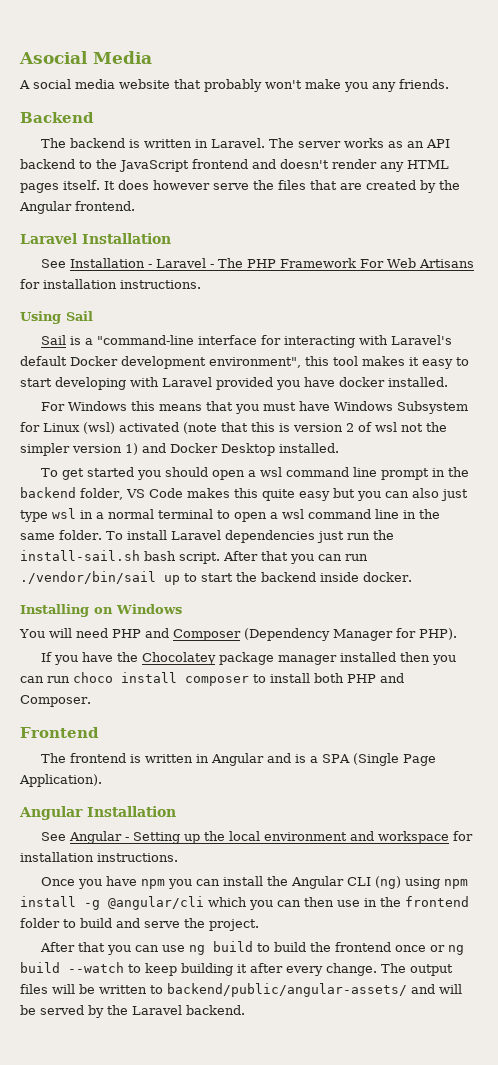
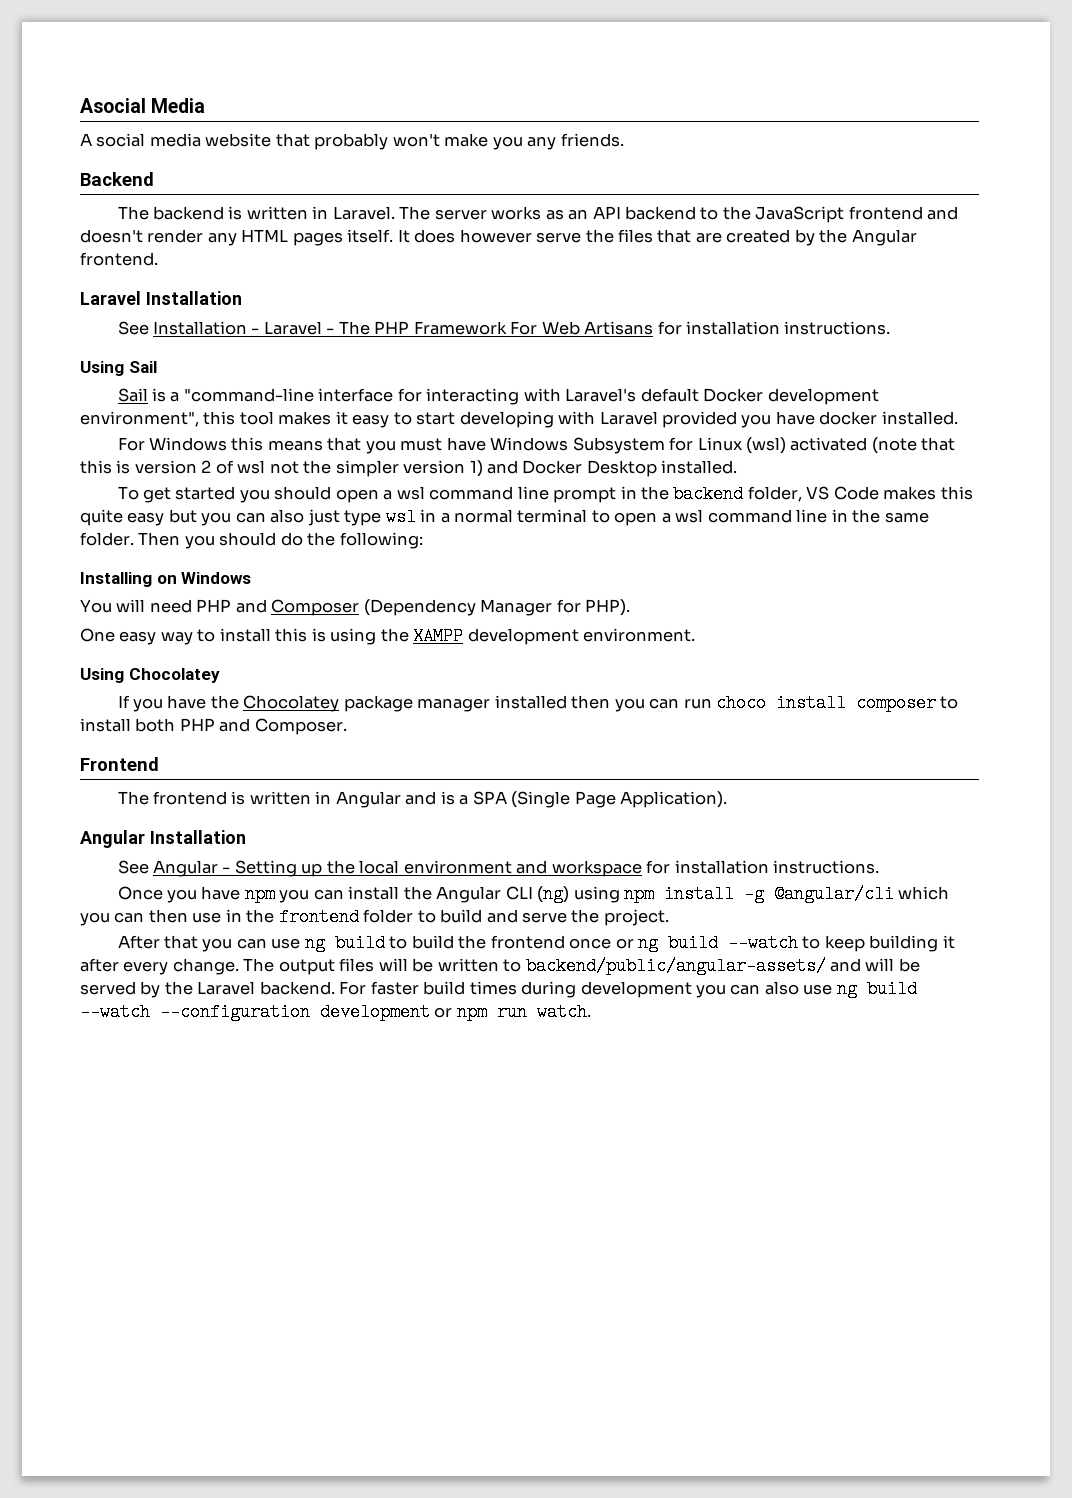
- To install Laravel dependencies just run the install-sail.sh bash script. After that you can run ./vendor/bin/sail up to start the backend inside docker.
+ Then you should do the following:
+ One easy way to install this is using the XAMPP development environment.
+ Using Chocolatey
+ For faster build times during development you can also use ng build --watch --configuration development or npm run watch.

